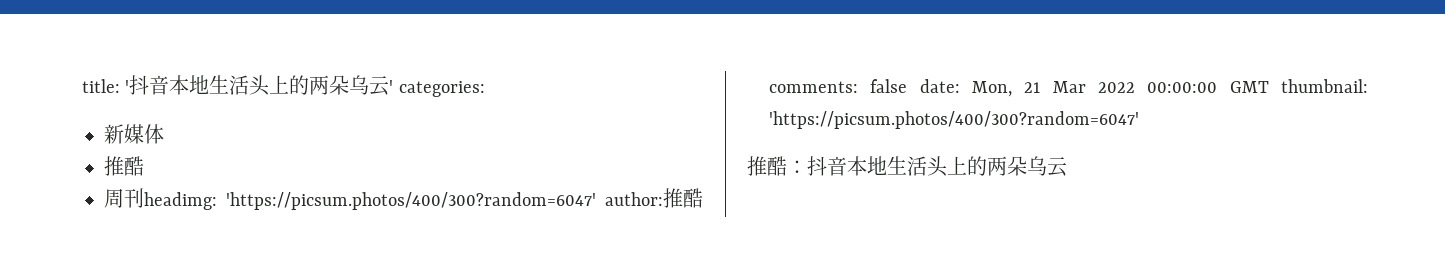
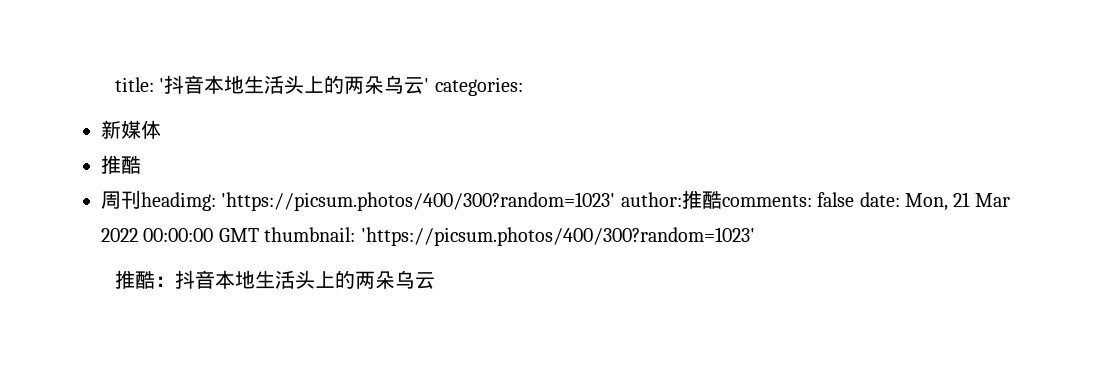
- 周刊headimg: 'https://picsum.photos/400/300?random=6047' author:推酷comments: false date: Mon, 21 Mar 2022 00:00:00 GMT thumbnail: 'https://picsum.photos/400/300?random=6047'
+ 周刊headimg: 'https://picsum.photos/400/300?random=1023' author:推酷comments: false date: Mon, 21 Mar 2022 00:00:00 GMT thumbnail: 'https://picsum.photos/400/300?random=1023'

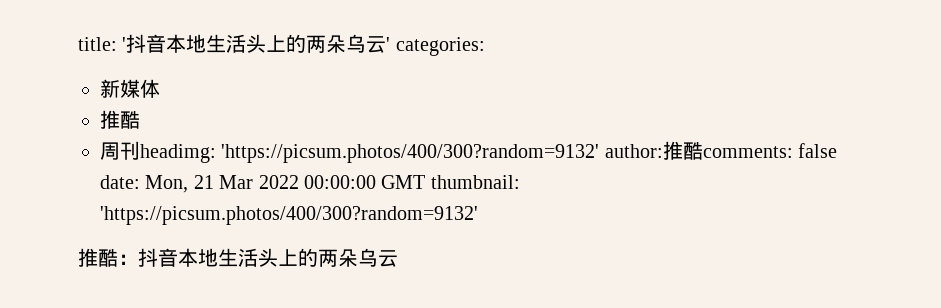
- 周刊headimg: 'https://picsum.photos/400/300?random=1023' author:推酷comments: false date: Mon, 21 Mar 2022 00:00:00 GMT thumbnail: 'https://picsum.photos/400/300?random=1023'
+ 周刊headimg: 'https://picsum.photos/400/300?random=9132' author:推酷comments: false date: Mon, 21 Mar 2022 00:00:00 GMT thumbnail: 'https://picsum.photos/400/300?random=9132'

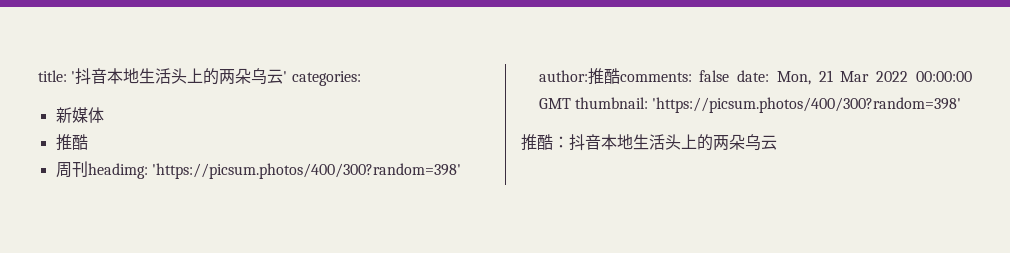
- 周刊headimg: 'https://picsum.photos/400/300?random=9132' author:推酷comments: false date: Mon, 21 Mar 2022 00:00:00 GMT thumbnail: 'https://picsum.photos/400/300?random=9132'
+ 周刊headimg: 'https://picsum.photos/400/300?random=398' author:推酷comments: false date: Mon, 21 Mar 2022 00:00:00 GMT thumbnail: 'https://picsum.photos/400/300?random=398'

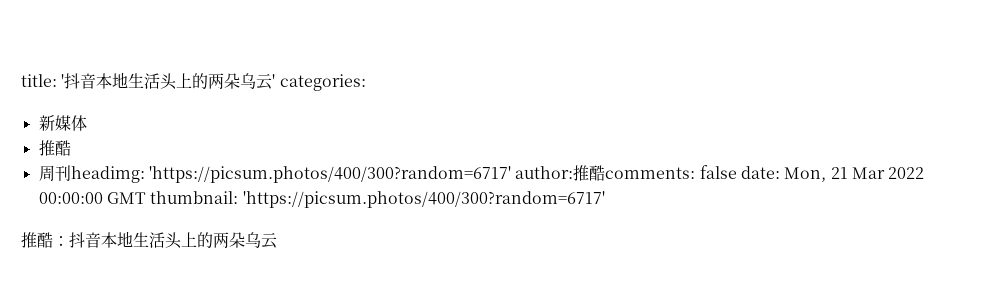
- 周刊headimg: 'https://picsum.photos/400/300?random=398' author:推酷comments: false date: Mon, 21 Mar 2022 00:00:00 GMT thumbnail: 'https://picsum.photos/400/300?random=398'
+ 周刊headimg: 'https://picsum.photos/400/300?random=6717' author:推酷comments: false date: Mon, 21 Mar 2022 00:00:00 GMT thumbnail: 'https://picsum.photos/400/300?random=6717'

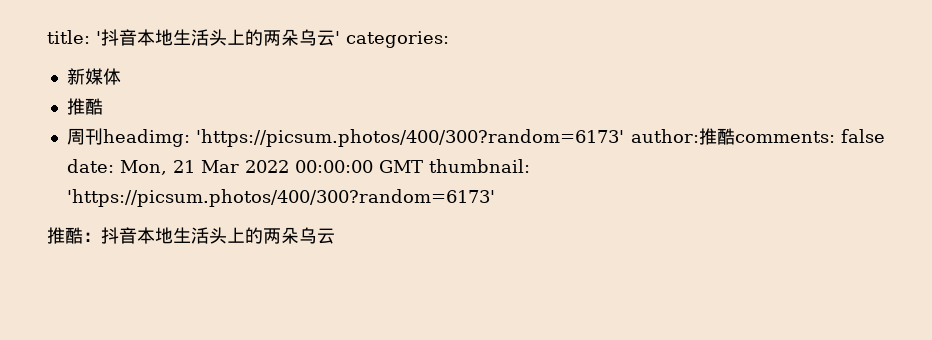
- 周刊headimg: 'https://picsum.photos/400/300?random=6717' author:推酷comments: false date: Mon, 21 Mar 2022 00:00:00 GMT thumbnail: 'https://picsum.photos/400/300?random=6717'
+ 周刊headimg: 'https://picsum.photos/400/300?random=6173' author:推酷comments: false date: Mon, 21 Mar 2022 00:00:00 GMT thumbnail: 'https://picsum.photos/400/300?random=6173'

